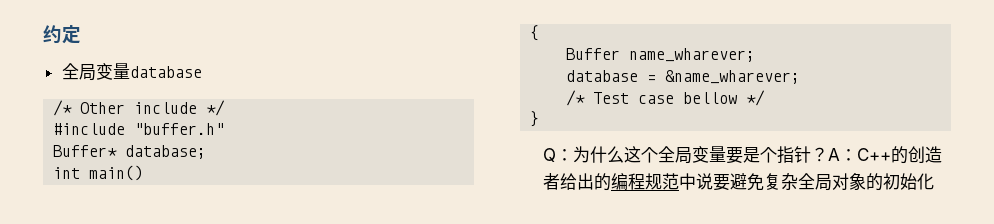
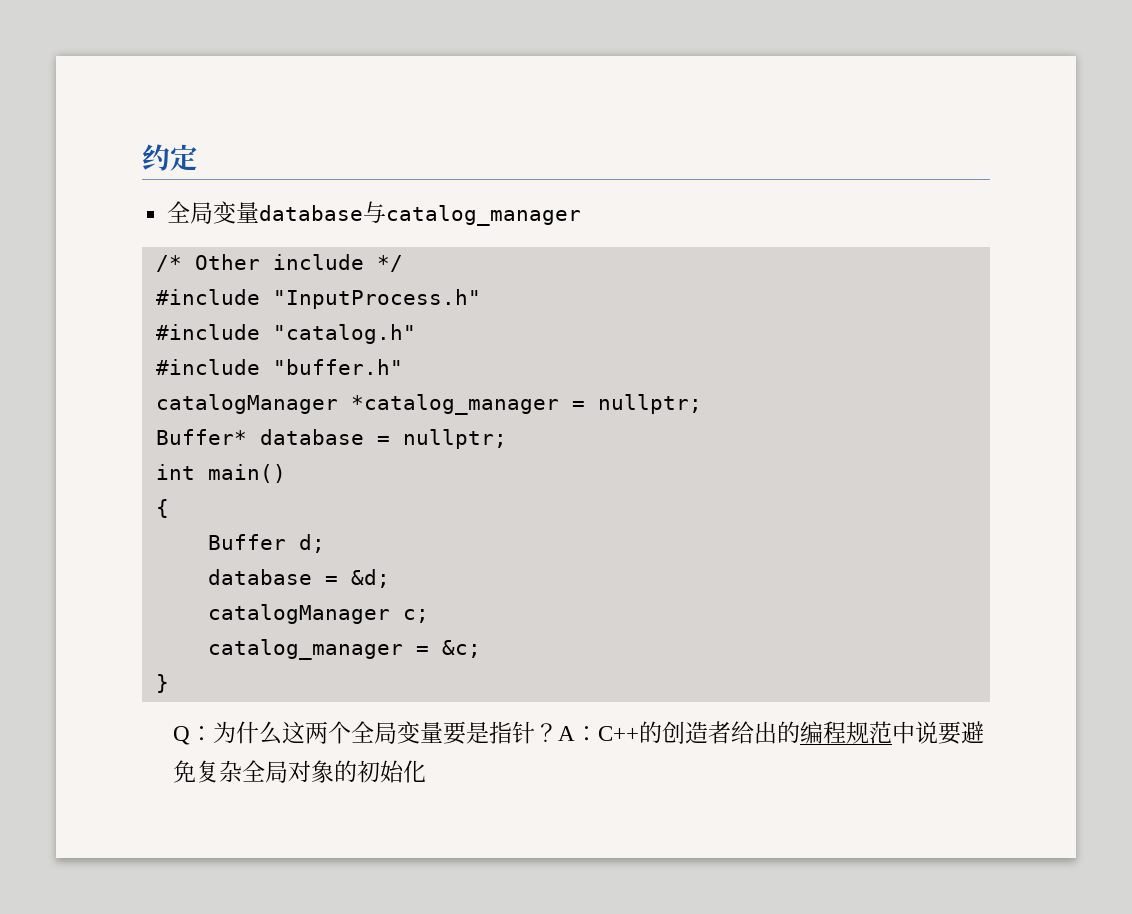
- 全局变量database
+ 全局变量database与catalog_manager
+ #include "InputProcess.h"
+ #include "catalog.h"
  #include "buffer.h"
- Buffer* database;
+ catalogManager *catalog_manager = nullptr;
+ Buffer* database = nullptr;
- Buffer name_wharever;
- database = &name_wharever;
- /* Test case bellow */
+ Buffer d;
+ database = &d;
+ catalogManager c;
+ catalog_manager = &c;
- Q：为什么这个全局变量要是个指针？
+ Q：为什么这两个全局变量要是指针？

